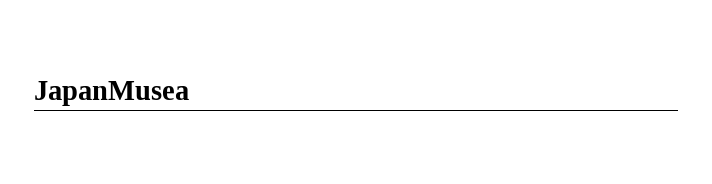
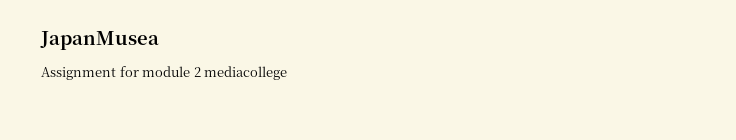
+ Assignment for module 2 mediacollege

